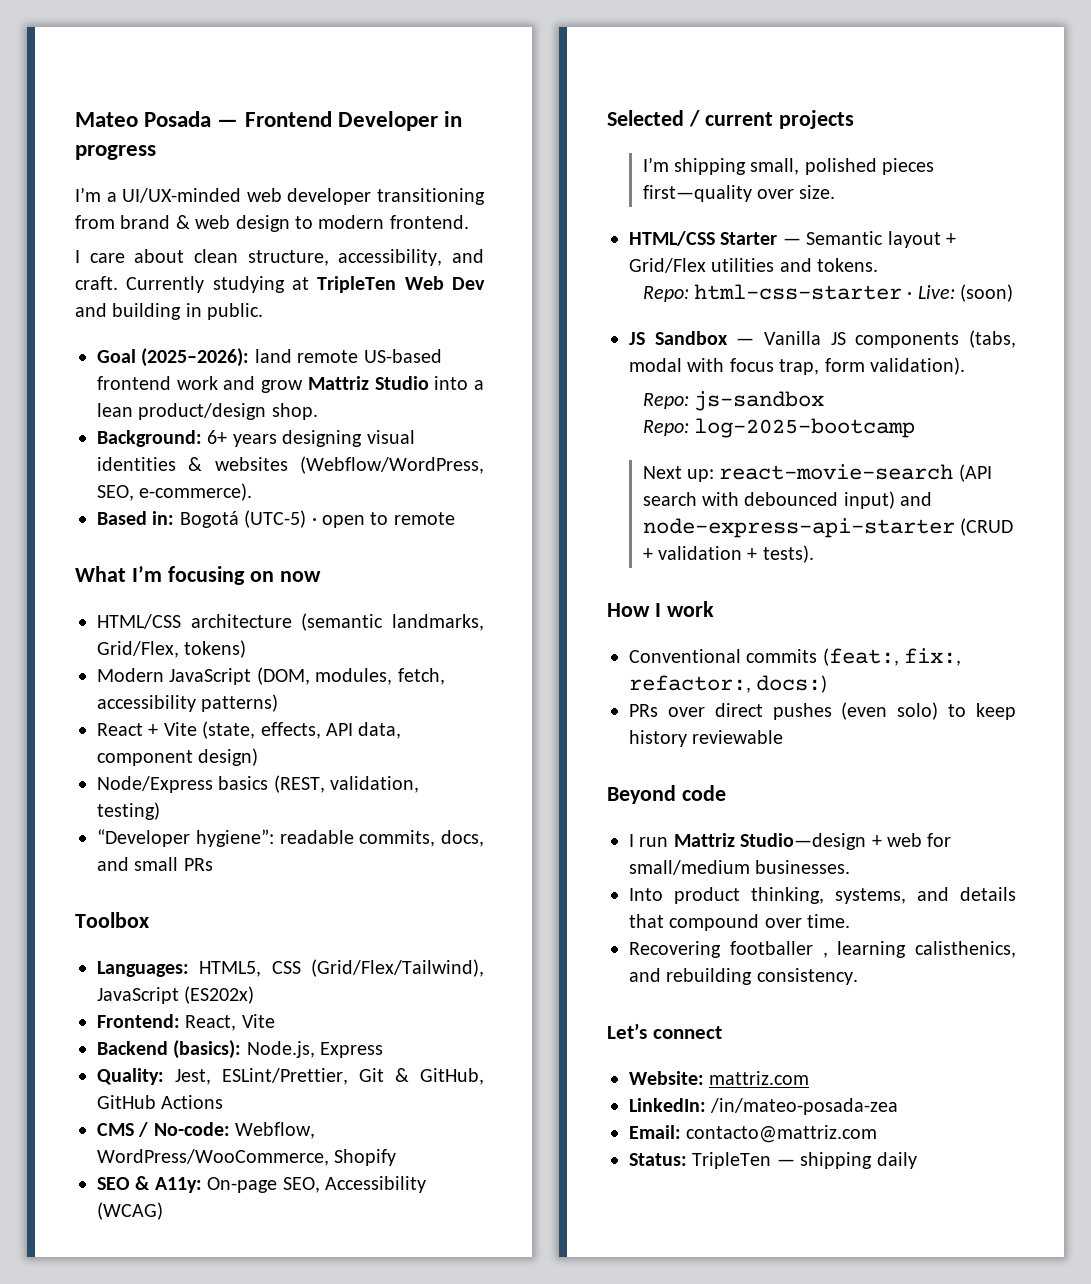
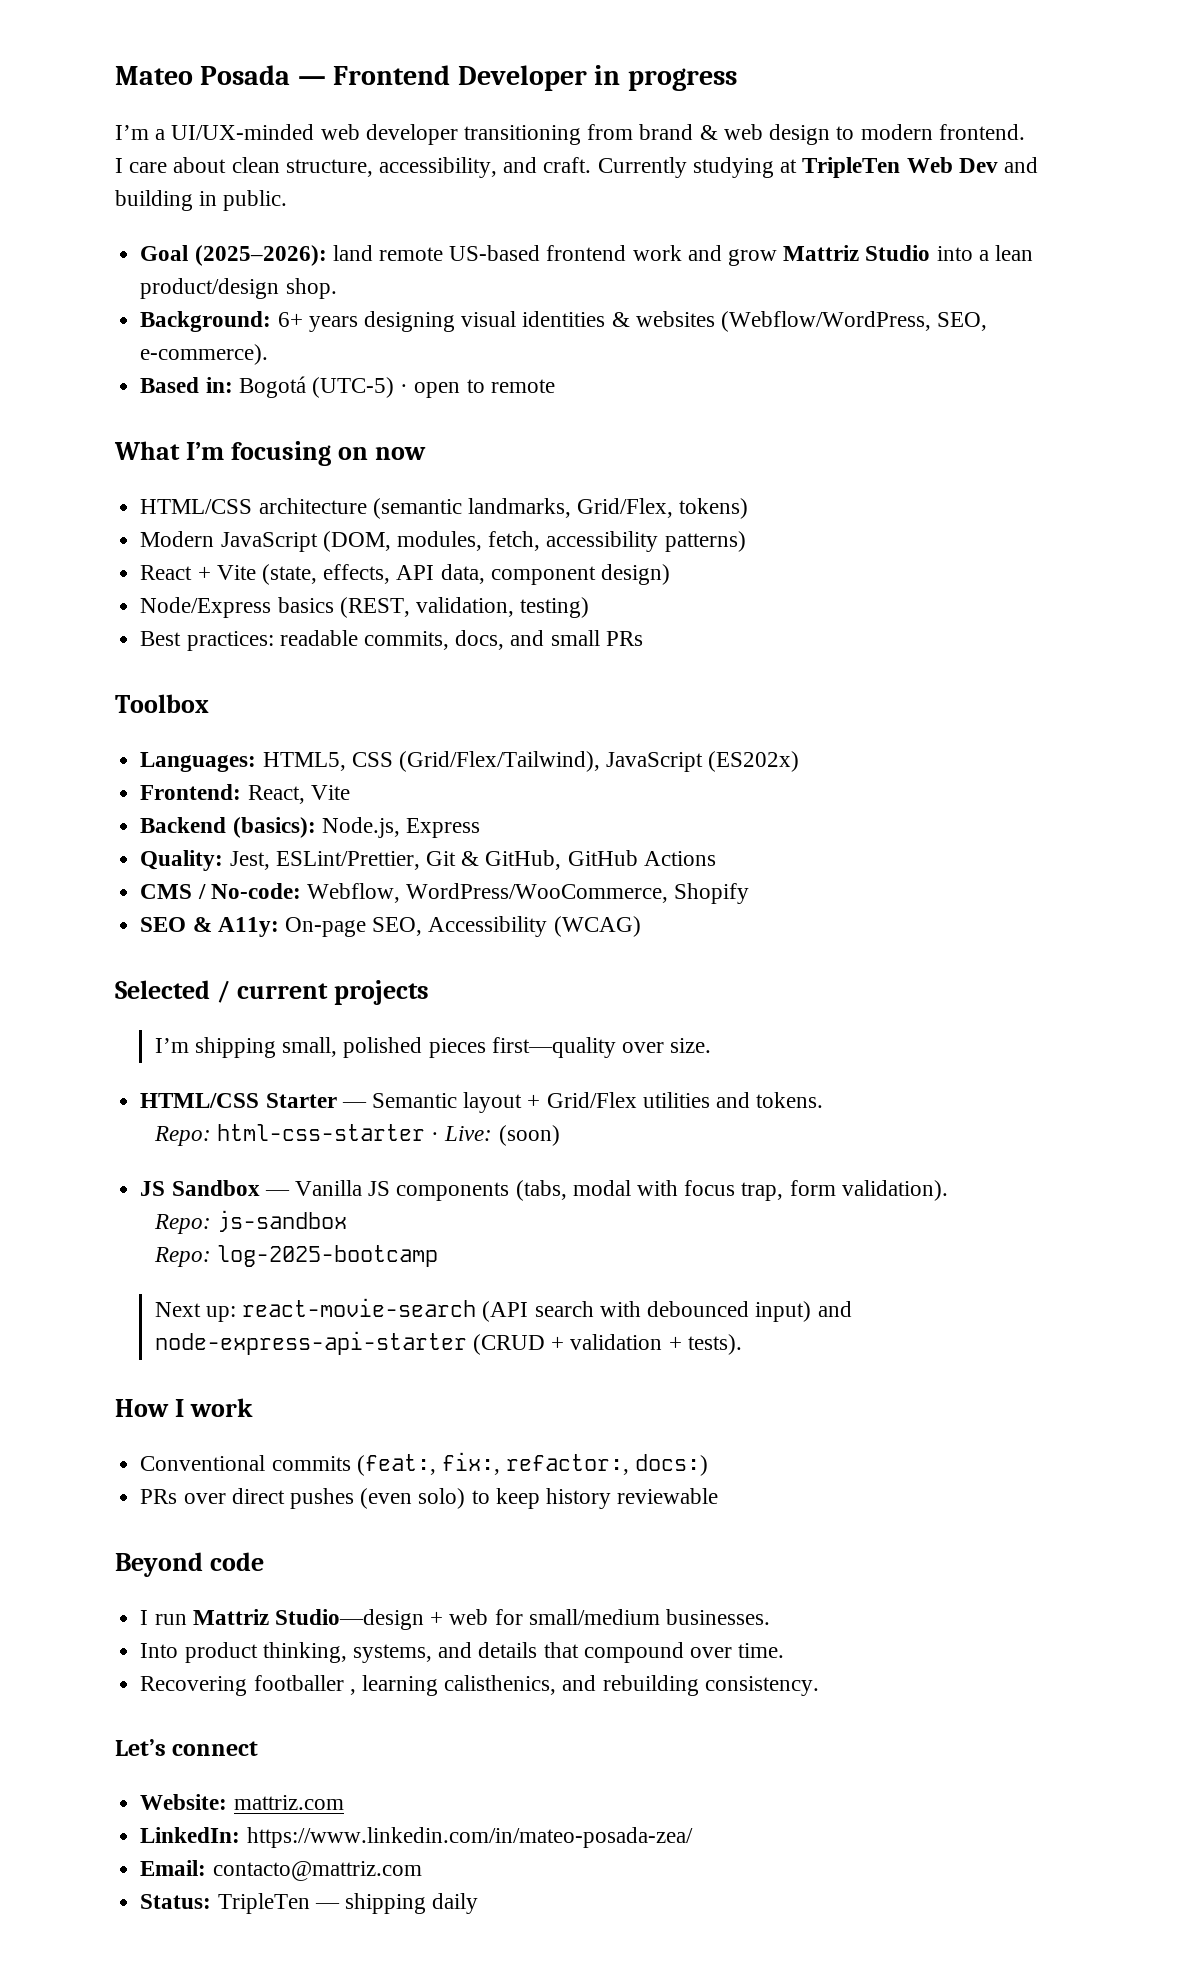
- “Developer hygiene”: readable commits, docs, and small PRs
+ Best practices: readable commits, docs, and small PRs
- LinkedIn: /in/mateo-posada-zea
+ LinkedIn: https://www.linkedin.com/in/mateo-posada-zea/

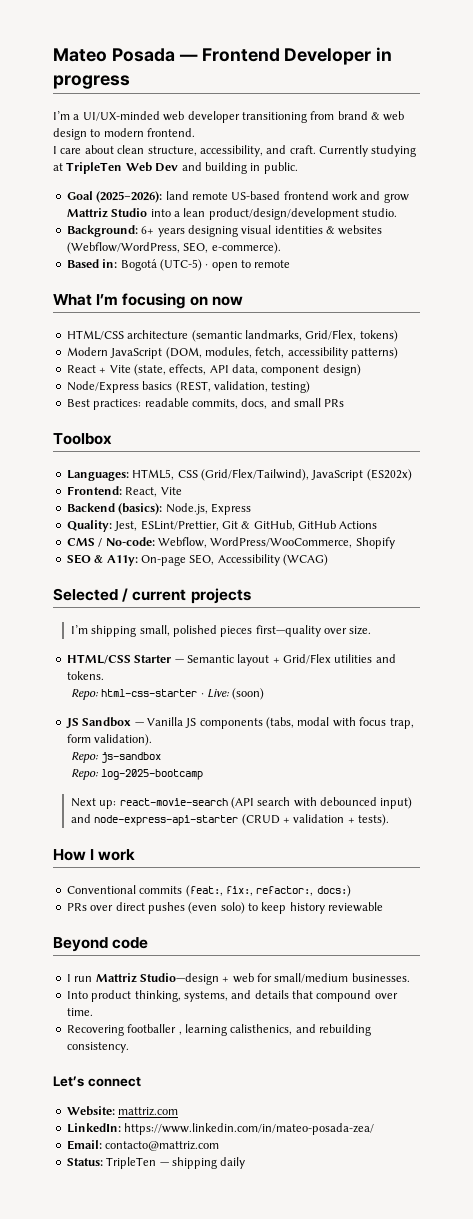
- Goal (2025–2026): land remote US-based frontend work and grow Mattriz Studio into a lean product/design shop.
+ Goal (2025–2026): land remote US-based frontend work and grow Mattriz Studio into a lean product/design/development studio.

